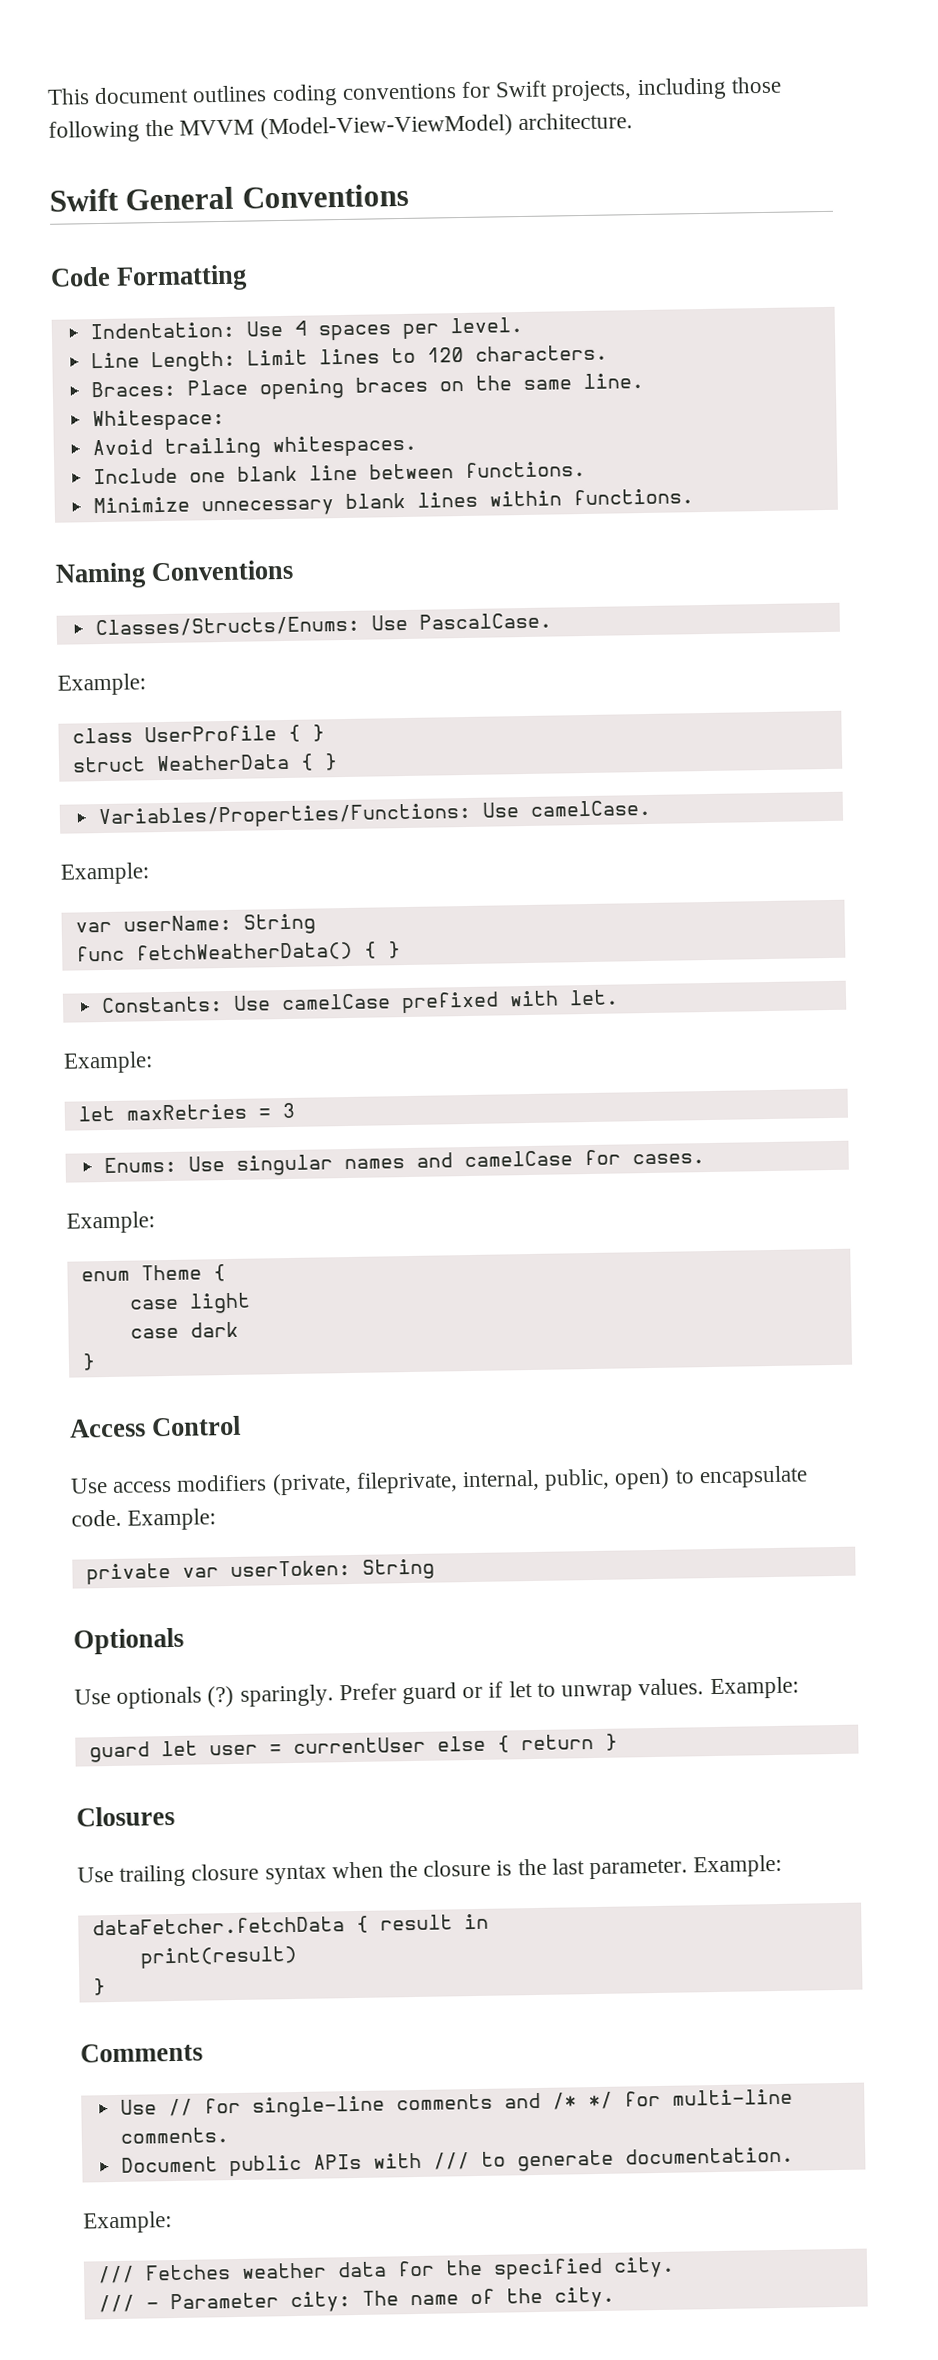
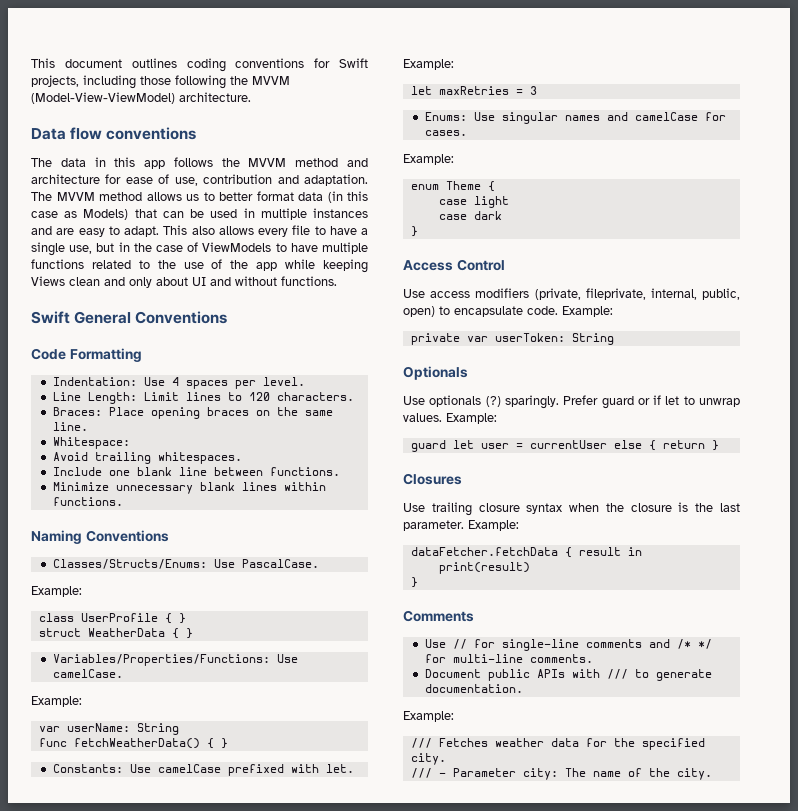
+ Data flow conventions
+ The data in this app follows the MVVM method and architecture for ease of use, contribution and adaptation. The MVVM method allows us to better format data (in this case as Models) that can be used in multiple instances and are easy to adapt. This also allows every file to have a single use, but in the case of ViewModels to have multiple functions related to the use of the app while keeping Views clean and only about UI and without functions.

